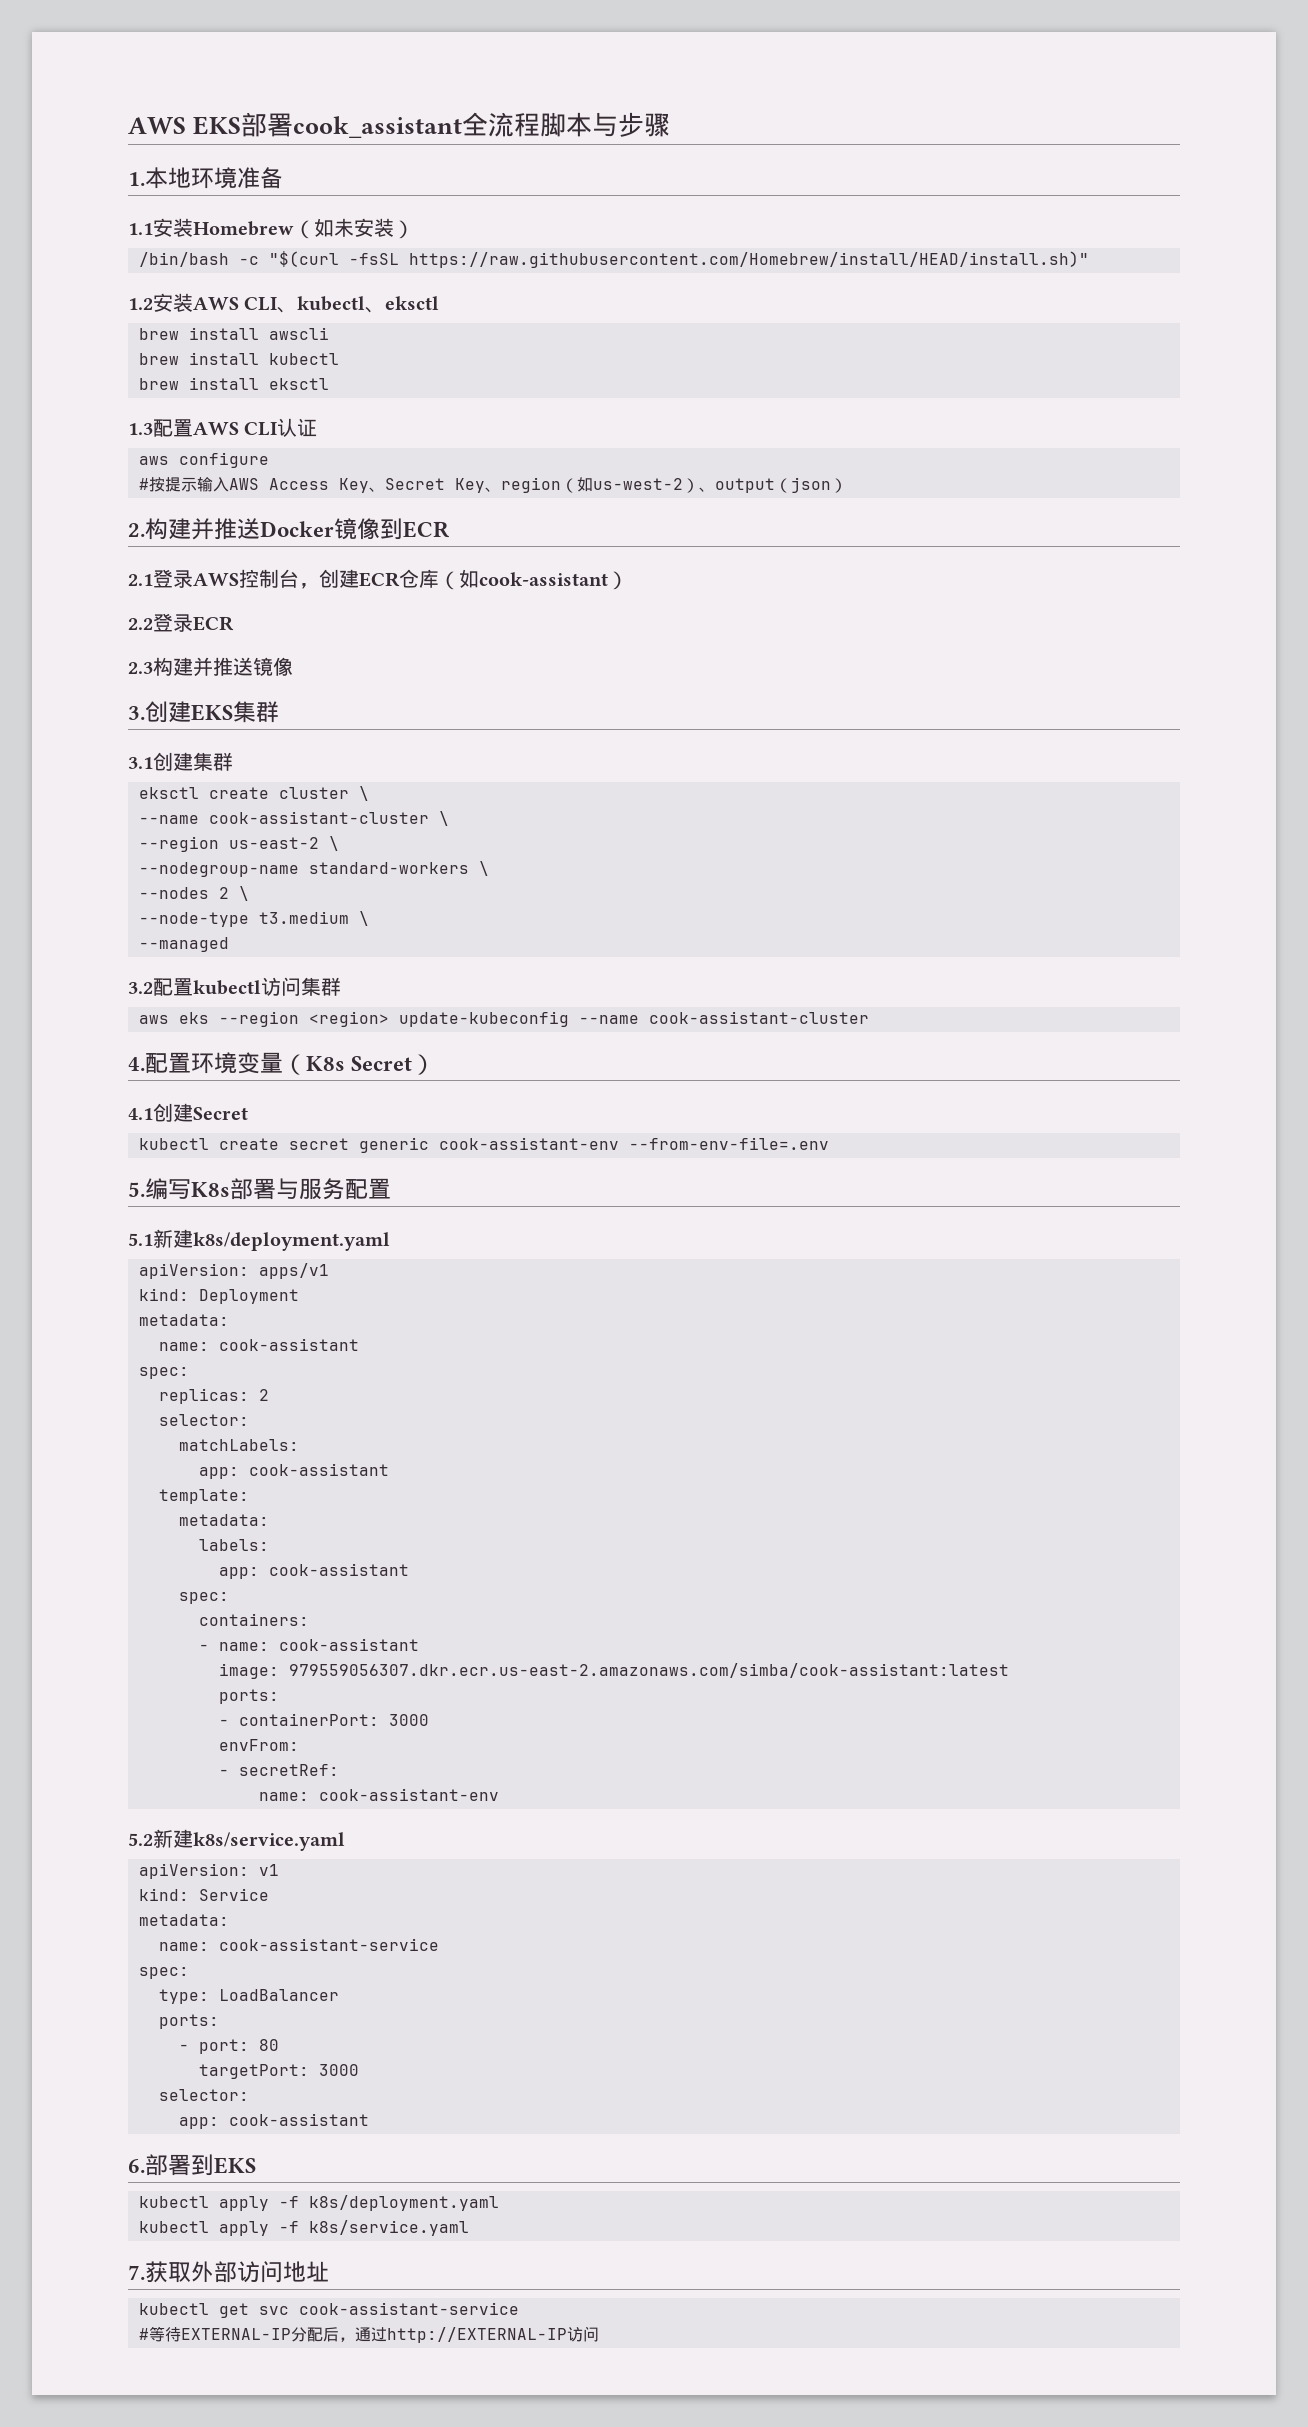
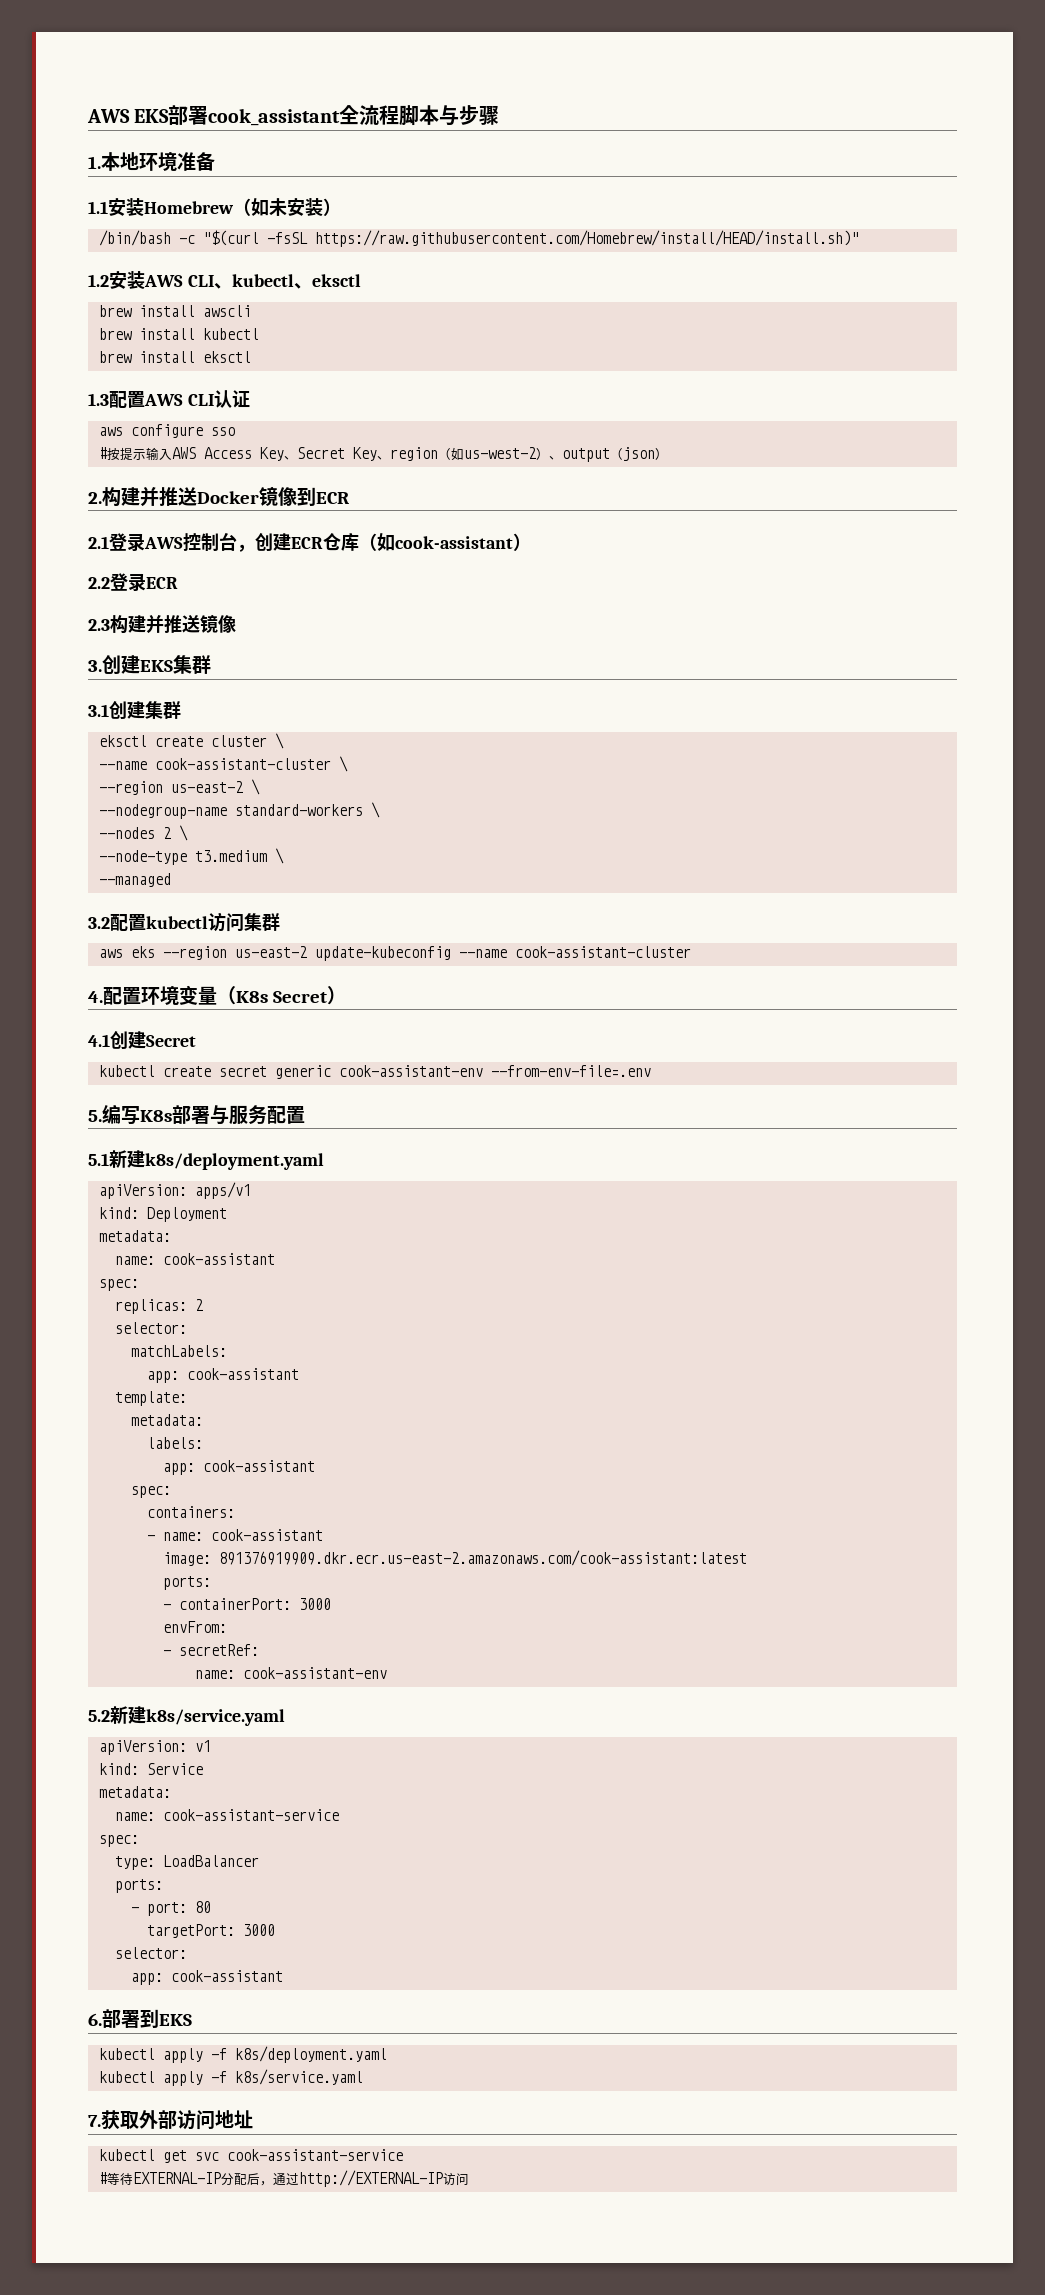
- aws configure
+ aws configure sso
- aws eks --region <region> update-kubeconfig --name cook-assistant-cluster
+ aws eks --region us-east-2 update-kubeconfig --name cook-assistant-cluster
- image: 979559056307.dkr.ecr.us-east-2.amazonaws.com/simba/cook-assistant:latest
+ image: 891376919909.dkr.ecr.us-east-2.amazonaws.com/cook-assistant:latest

